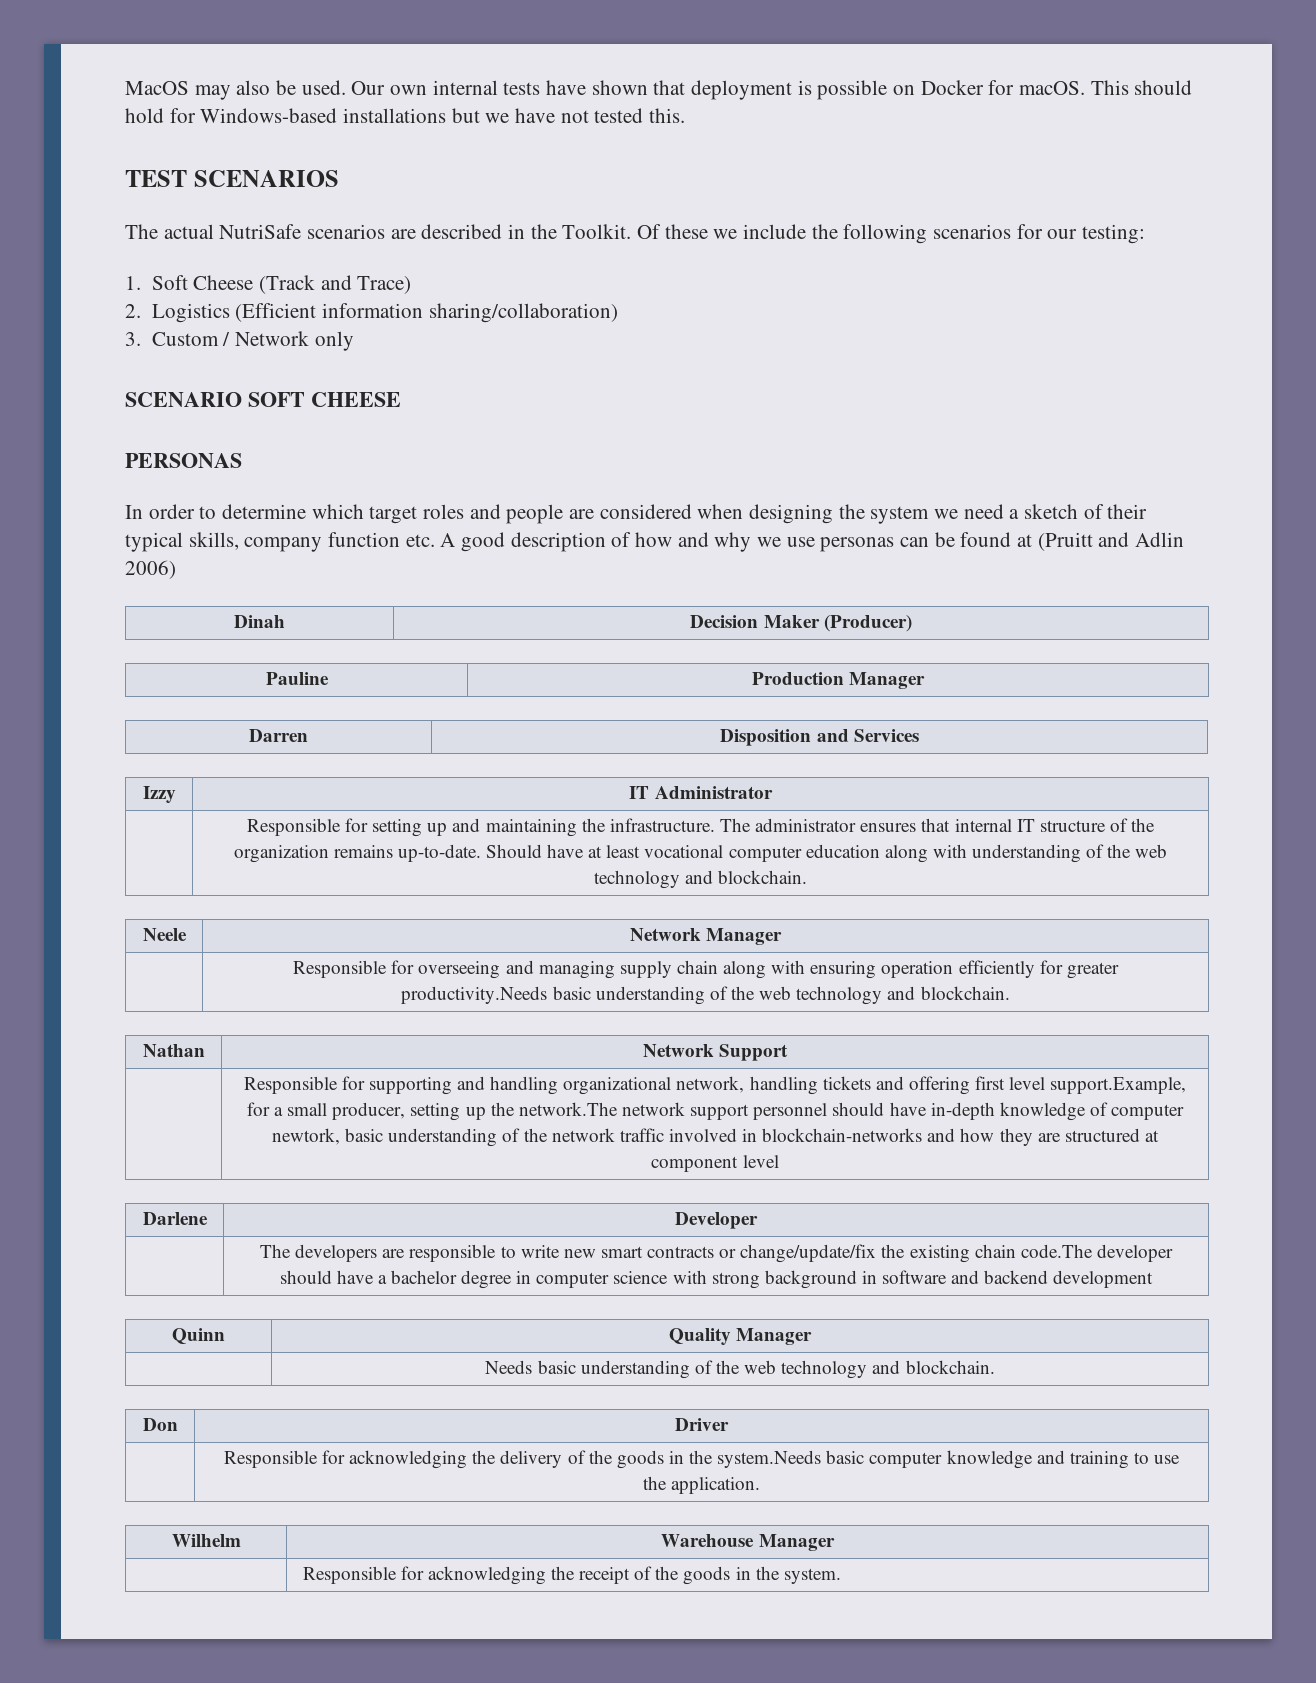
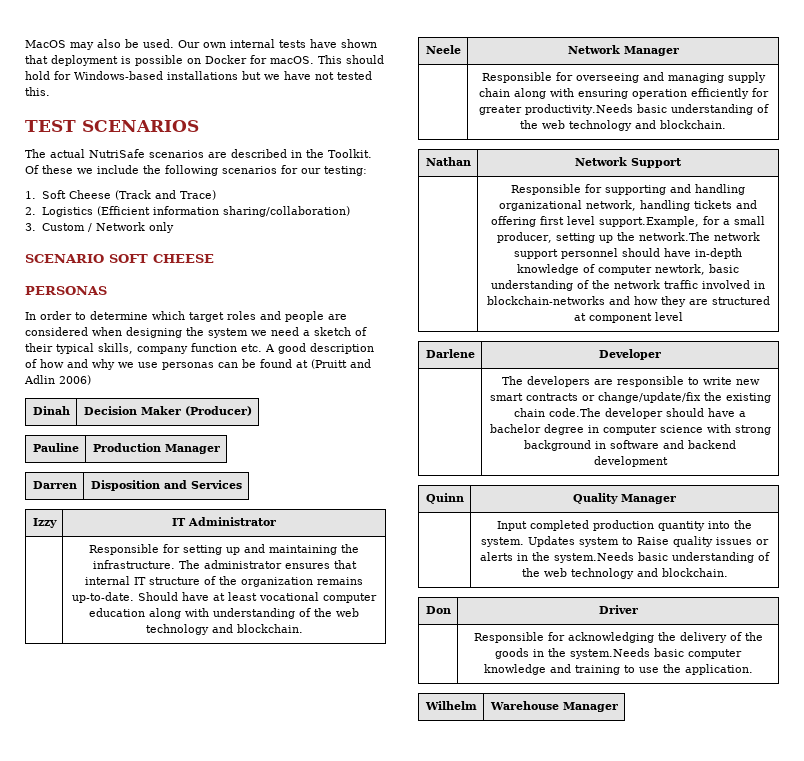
- | Needs basic understanding of the web technology and blockchain.
+ | Input completed production quantity into the system. Updates system to Raise quality issues or alerts in the system.Needs basic understanding of the web technology and blockchain.
- | Responsible for acknowledging the receipt of the goods in the system.

